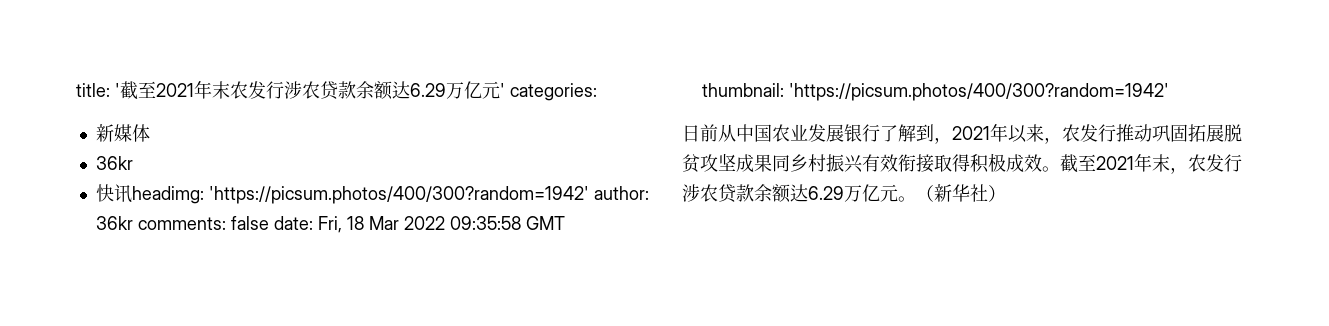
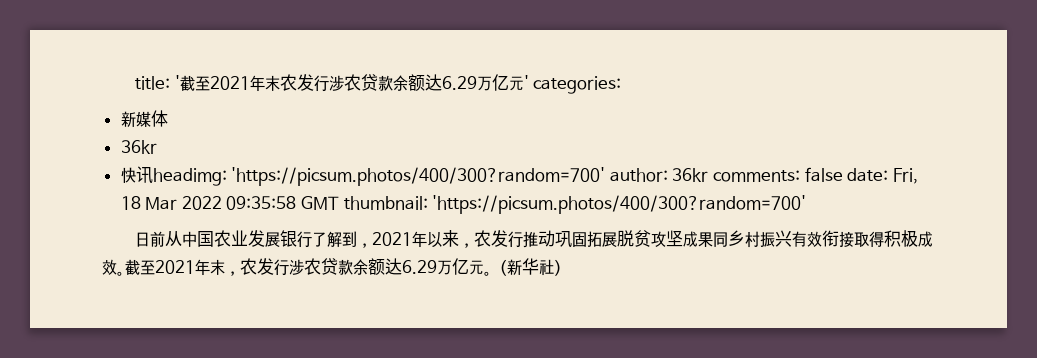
- 快讯headimg: 'https://picsum.photos/400/300?random=1942' author: 36kr comments: false date: Fri, 18 Mar 2022 09:35:58 GMT thumbnail: 'https://picsum.photos/400/300?random=1942'
+ 快讯headimg: 'https://picsum.photos/400/300?random=700' author: 36kr comments: false date: Fri, 18 Mar 2022 09:35:58 GMT thumbnail: 'https://picsum.photos/400/300?random=700'

